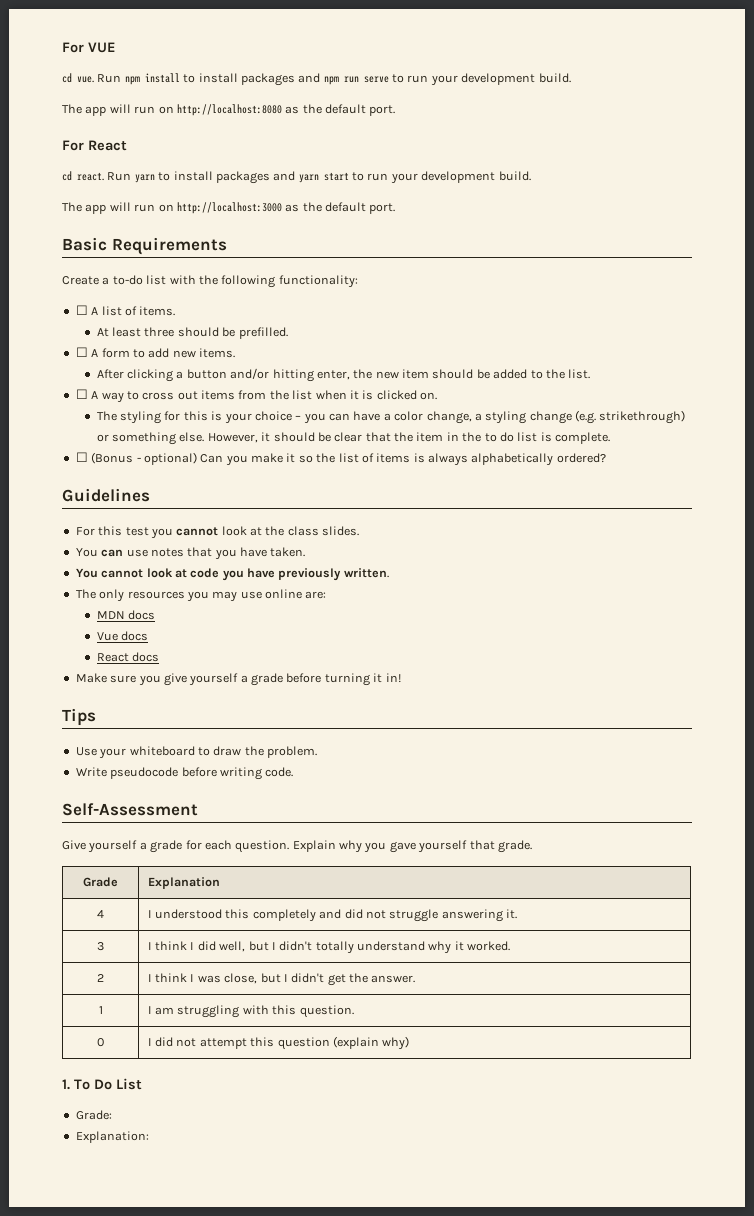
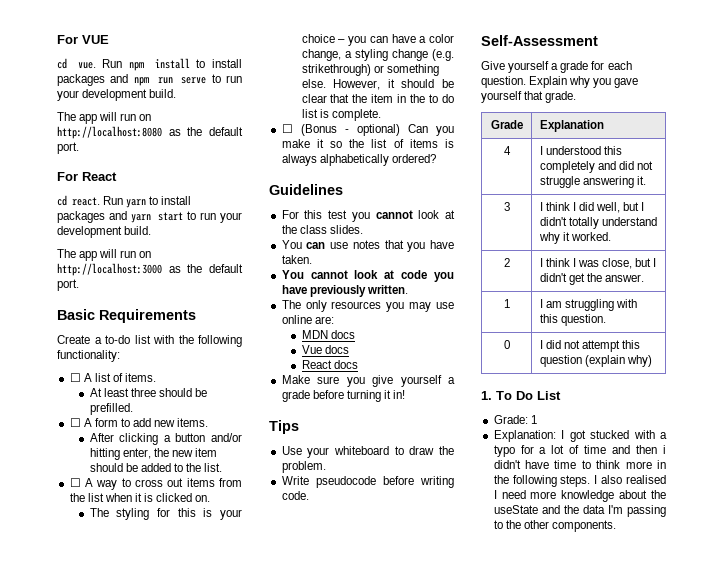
- Grade:
+ Grade: 1
- Explanation:
+ Explanation: I got stucked with a typo for a lot of time and then i didn't have time to think more in the following steps. I also realised I need more knowledge about the useState and the data I'm passing to the other components.

